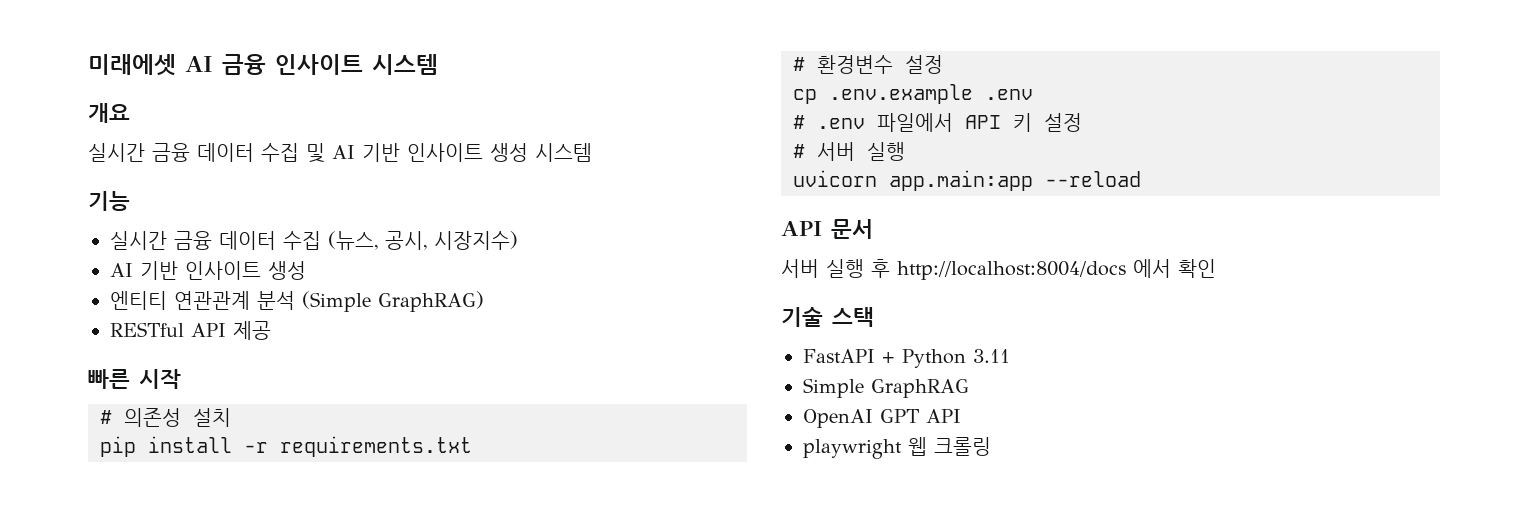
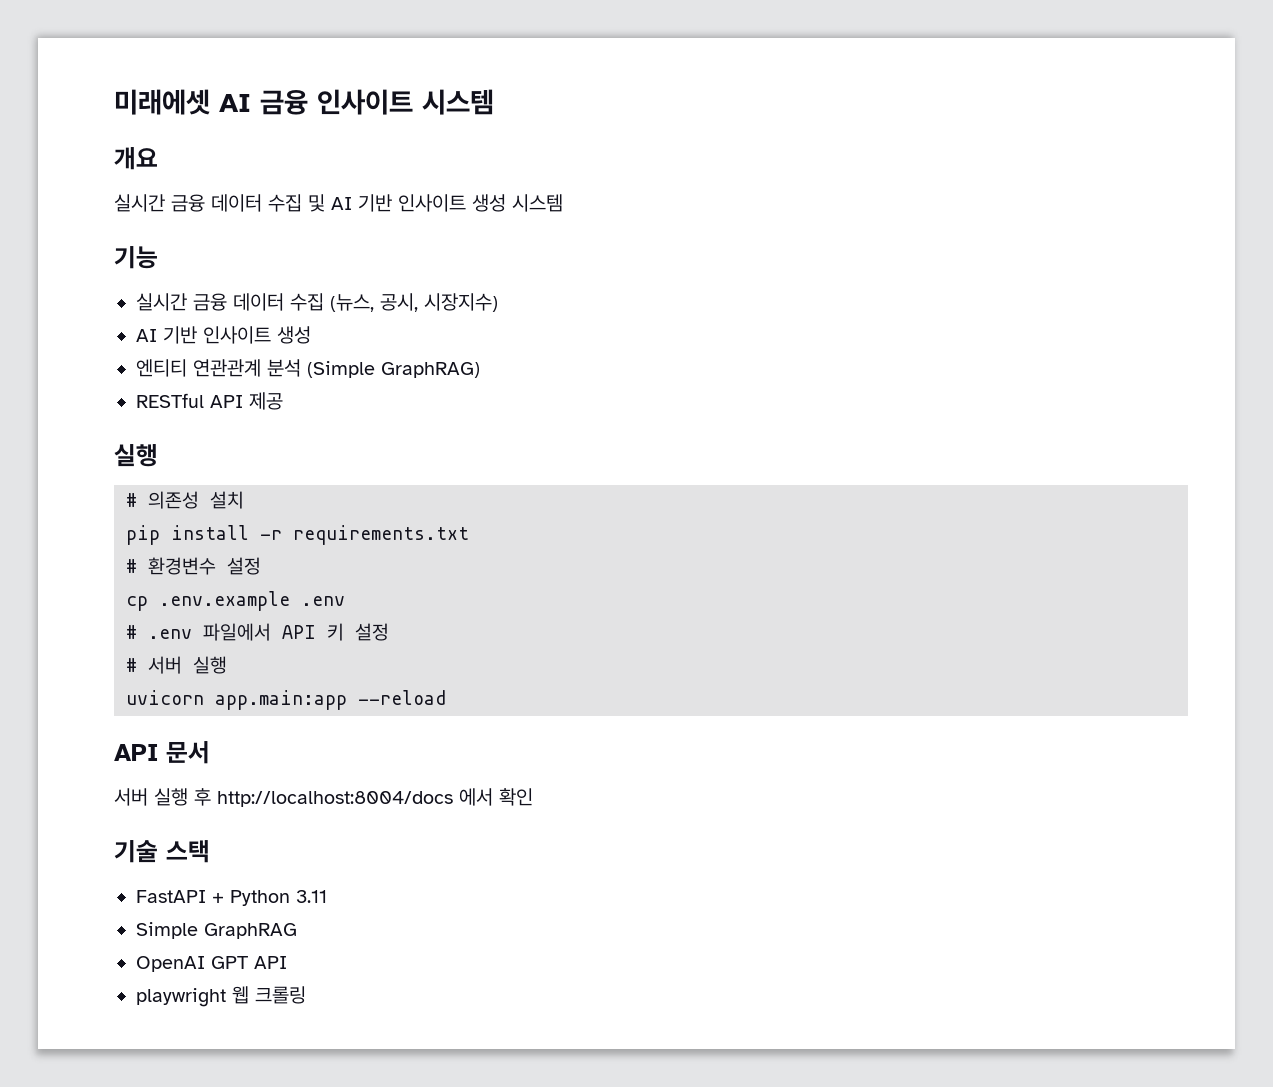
  RESTful API 제공
- 빠른 시작
+ 실행

